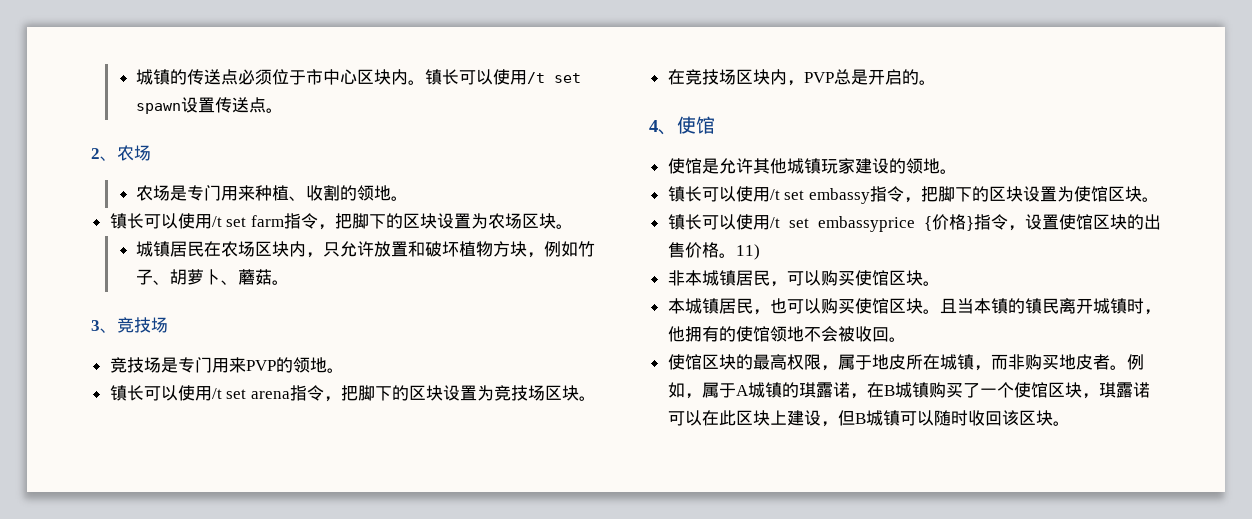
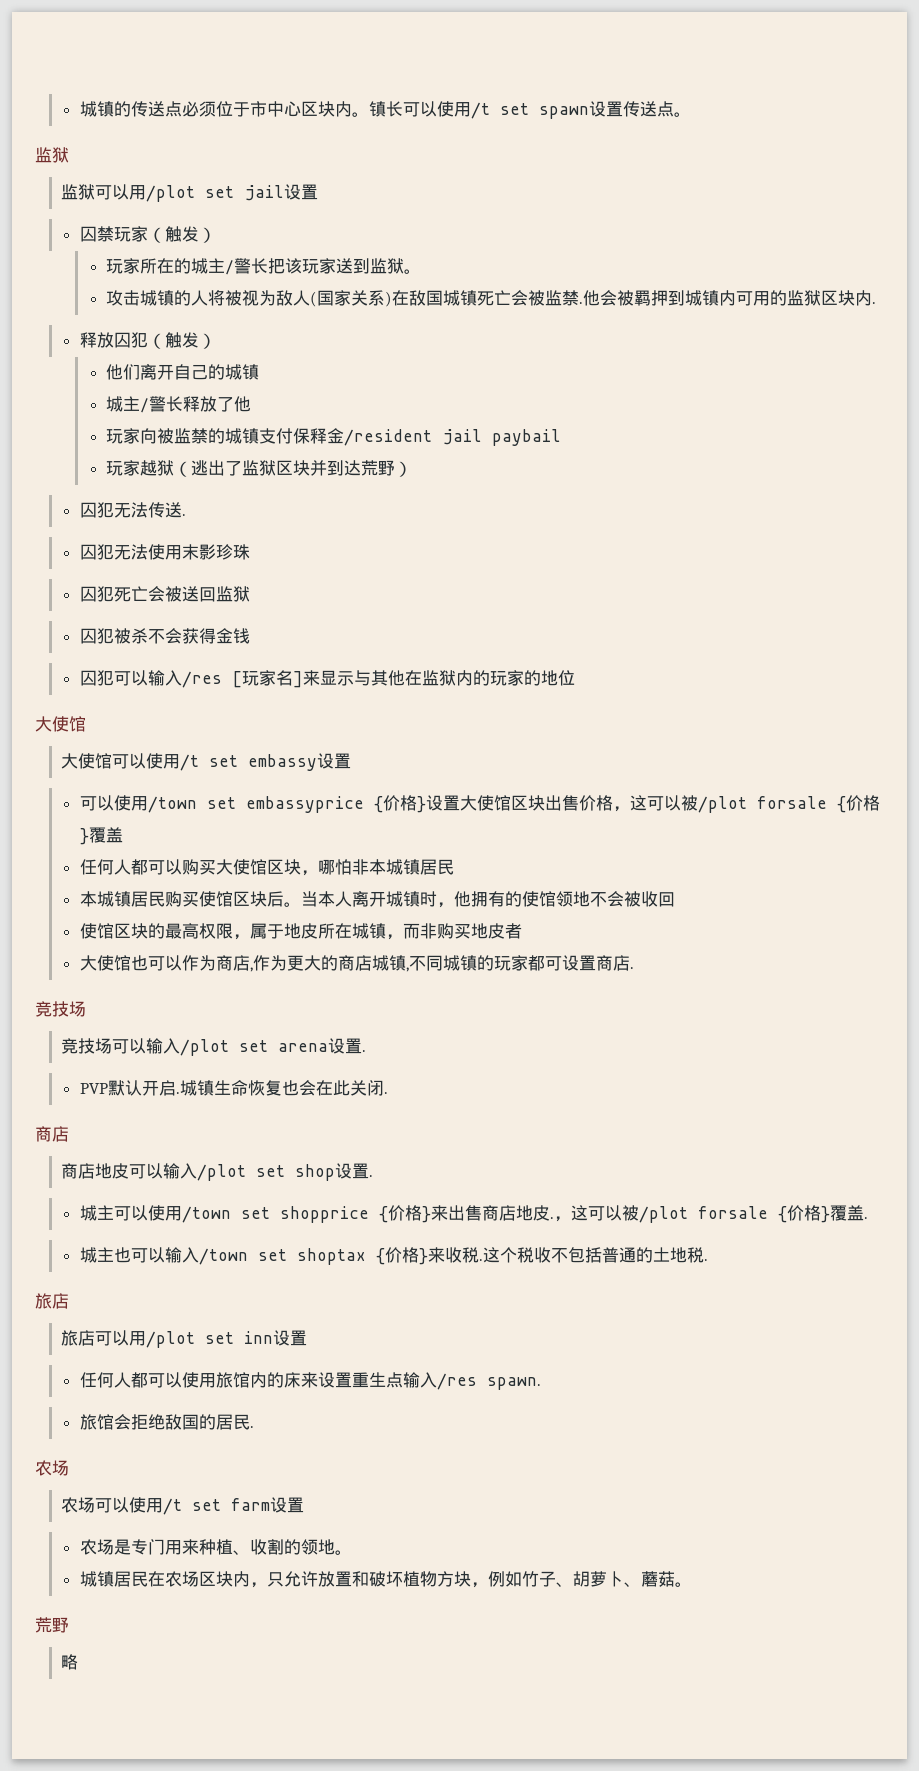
  镇长可以使用/t set spawn设置传送点。
- 2、农场
+ 监狱
+ 监狱可以用/plot set jail设置
+ 囚禁玩家（触发）
+ 玩家所在的城主/警长把该玩家送到监狱。
+ 攻击城镇的人将被视为敌人(国家关系)在敌国城镇死亡会被监禁.他会被羁押到城镇内可用的监狱区块内.
+ 释放囚犯（触发）
+ 他们离开自己的城镇
+ 城主/警长释放了他
+ 玩家向被监禁的城镇支付保释金/resident jail paybail
+ 玩家越狱（逃出了监狱区块并到达荒野）
+ 囚犯无法传送.
+ 囚犯无法使用末影珍珠
+ 囚犯死亡会被送回监狱
+ 囚犯被杀不会获得金钱
+ 囚犯可以输入/res [玩家名]来显示与其他在监狱内的玩家的地位
+ 大使馆
+ 大使馆可以使用/t set embassy设置
+ 可以使用/town set embassyprice {价格}设置大使馆区块出售价格，这可以被/plot forsale {价格}覆盖
+ 任何人都可以购买大使馆区块，哪怕非本城镇居民
+ 本城镇居民购买使馆区块后。当本人离开城镇时，他拥有的使馆领地不会被收回
+ 使馆区块的最高权限，属于地皮所在城镇，而非购买地皮者
+ 大使馆也可以作为商店,作为更大的商店城镇,不同城镇的玩家都可设置商店.
+ 竞技场
+ 竞技场可以输入/plot set arena设置.
+ PVP默认开启.城镇生命恢复也会在此关闭.
+ 商店
+ 商店地皮可以输入/plot set shop设置.
+ 城主可以使用/town set shopprice {价格}来出售商店地皮.，这可以被/plot forsale {价格}覆盖.
+ 城主也可以输入/town set shoptax {价格}来收税.这个税收不包括普通的土地税.
+ 旅店
+ 旅店可以用/plot set inn设置
+ 任何人都可以使用旅馆内的床来设置重生点输入/res spawn.
+ 旅馆会拒绝敌国的居民.
+ 农场
+ 农场可以使用/t set farm设置
- 镇长可以使用/t set farm指令，把脚下的区块设置为农场区块。
  城镇居民在农场区块内，只允许放置和破坏植物方块，例如竹子、胡萝卜、蘑菇。
- 3、竞技场
- 竞技场是专门用来PVP的领地。
- 镇长可以使用/t set arena指令，把脚下的区块设置为竞技场区块。
- 在竞技场区块内，PVP总是开启的。
- 4、使馆
- 使馆是允许其他城镇玩家建设的领地。
- 镇长可以使用/t set embassy指令，把脚下的区块设置为使馆区块。
- 镇长可以使用/t set embassyprice {价格}指令，设置使馆区块的出售价格。11)
- 非本城镇居民，可以购买使馆区块。
- 本城镇居民，也可以购买使馆区块。且当本镇的镇民离开城镇时，他拥有的使馆领地不会被收回。
- 使馆区块的最高权限，属于地皮所在城镇，而非购买地皮者。例如，属于A城镇的琪露诺，在B城镇购买了一个使馆区块，琪露诺可以在此区块上建设，但B城镇可以随时收回该区块。
+ 荒野
+ 略

